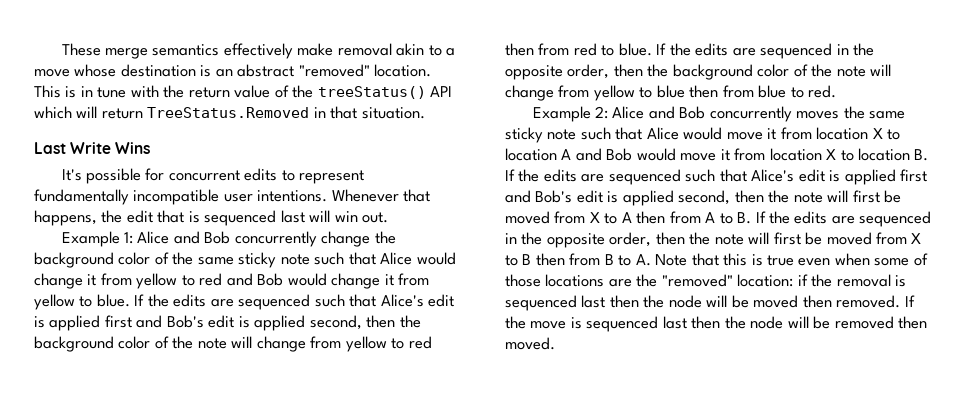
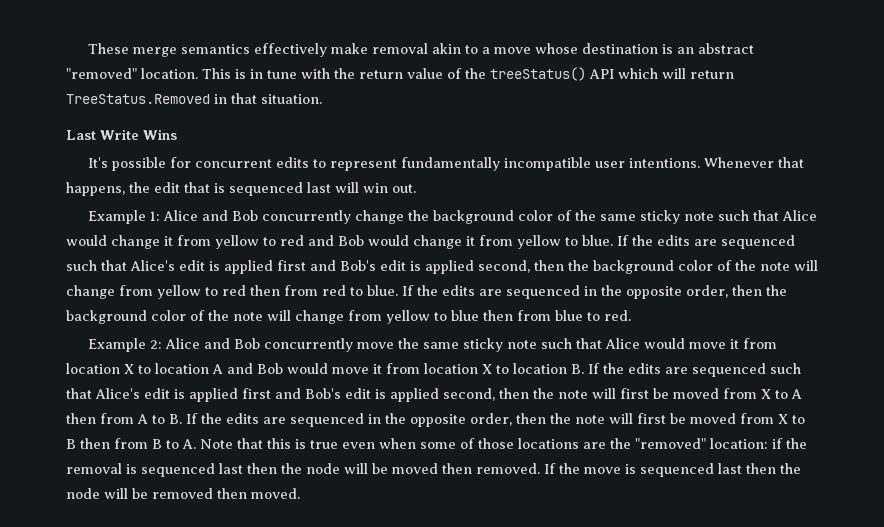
- Alice and Bob concurrently moves the same sticky note such that Alice would move it from location X to location A and Bob would move it from location X to location B. If the edits are sequenced such that Alice's edit is applied first and Bob's edit is applied second, then the note will first be moved from X to A then from A to B. If the edits are sequenced in the opposite order, then the note will first be moved from X to B then from B to A. Note that this is true even when some of those locations are the "removed" location:
+ Alice and Bob concurrently move the same sticky note such that Alice would move it from location X to location A and Bob would move it from location X to location B. If the edits are sequenced such that Alice's edit is applied first and Bob's edit is applied second, then the note will first be moved from X to A then from A to B. If the edits are sequenced in the opposite order, then the note will first be moved from X to B then from B to A. Note that this is true even when some of those locations are the "removed" location:

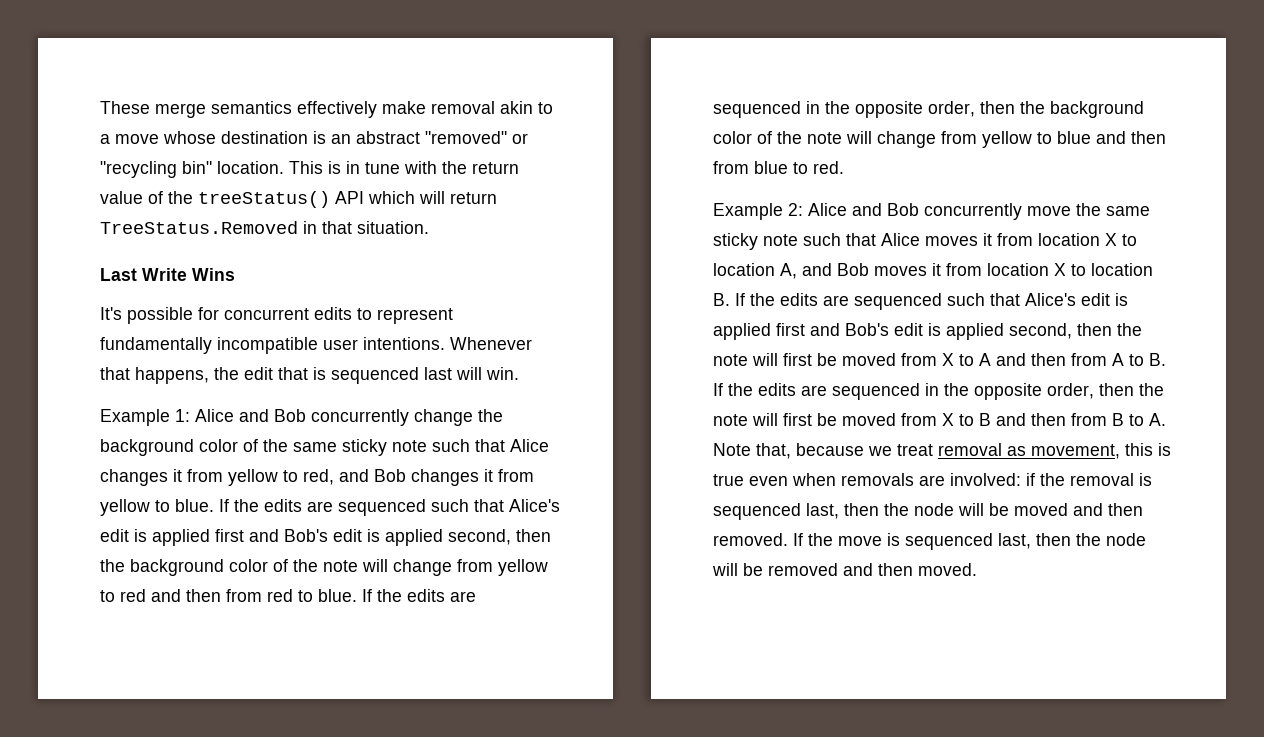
- These merge semantics effectively make removal akin to a move whose destination is an abstract "removed" location.
+ These merge semantics effectively make removal akin to a move whose destination is an abstract "removed" or "recycling bin" location.
- Whenever that happens, the edit that is sequenced last will win out.
+ Whenever that happens, the edit that is sequenced last will win.
- Example 1: Alice and Bob concurrently change the background color of the same sticky note such that Alice would change it from yellow to red and Bob would change it from yellow to blue.
+ Example 1: Alice and Bob concurrently change the background color of the same sticky note such that Alice changes it from yellow to red, and Bob changes it from yellow to blue.
- If the edits are sequenced such that Alice's edit is applied first and Bob's edit is applied second, then the background color of the note will change from yellow to red then from red to blue.
+ If the edits are sequenced such that Alice's edit is applied first and Bob's edit is applied second, then the background color of the note will change from yellow to red and then from red to blue.
- If the edits are sequenced in the opposite order, then the background color of the note will change from yellow to blue then from blue to red.
+ If the edits are sequenced in the opposite order, then the background color of the note will change from yellow to blue and then from blue to red.
- Alice and Bob concurrently move the same sticky note such that Alice would move it from location X to location A and Bob would move it from location X to location B. If the edits are sequenced such that Alice's edit is applied first and Bob's edit is applied second, then the note will first be moved from X to A then from A to B. If the edits are sequenced in the opposite order, then the note will first be moved from X to B then from B to A. Note that this is true even when some of those locations are the "removed" location:
+ Alice and Bob concurrently move the same sticky note such that Alice moves it from location X to location A, and Bob moves it from location X to location B. If the edits are sequenced such that Alice's edit is applied first and Bob's edit is applied second, then the note will first be moved from X to A and then from A to B. If the edits are sequenced in the opposite order, then the note will first be moved from X to B and then from B to A. Note that, because we treat removal as movement, this is true even when removals are involved:
- if the removal is sequenced last then the node will be moved then removed.
+ if the removal is sequenced last, then the node will be moved and then removed.
- If the move is sequenced last then the node will be removed then moved.
+ If the move is sequenced last, then the node will be removed and then moved.

